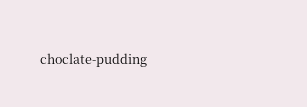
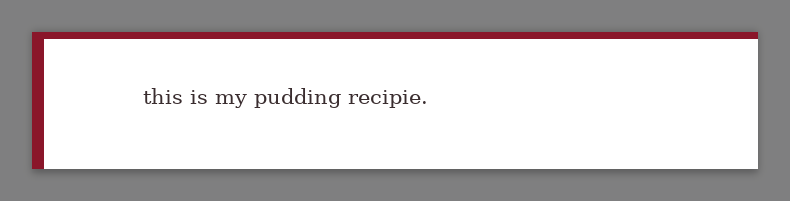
- choclate-pudding
+ this is my pudding recipie.

